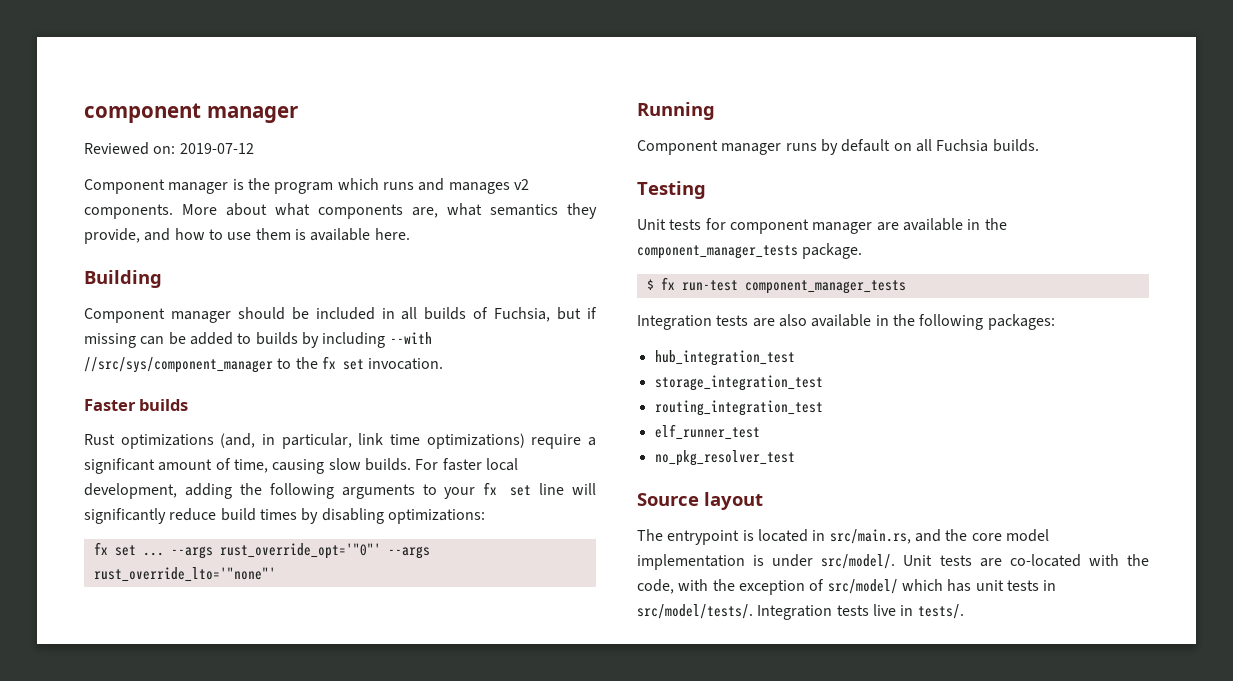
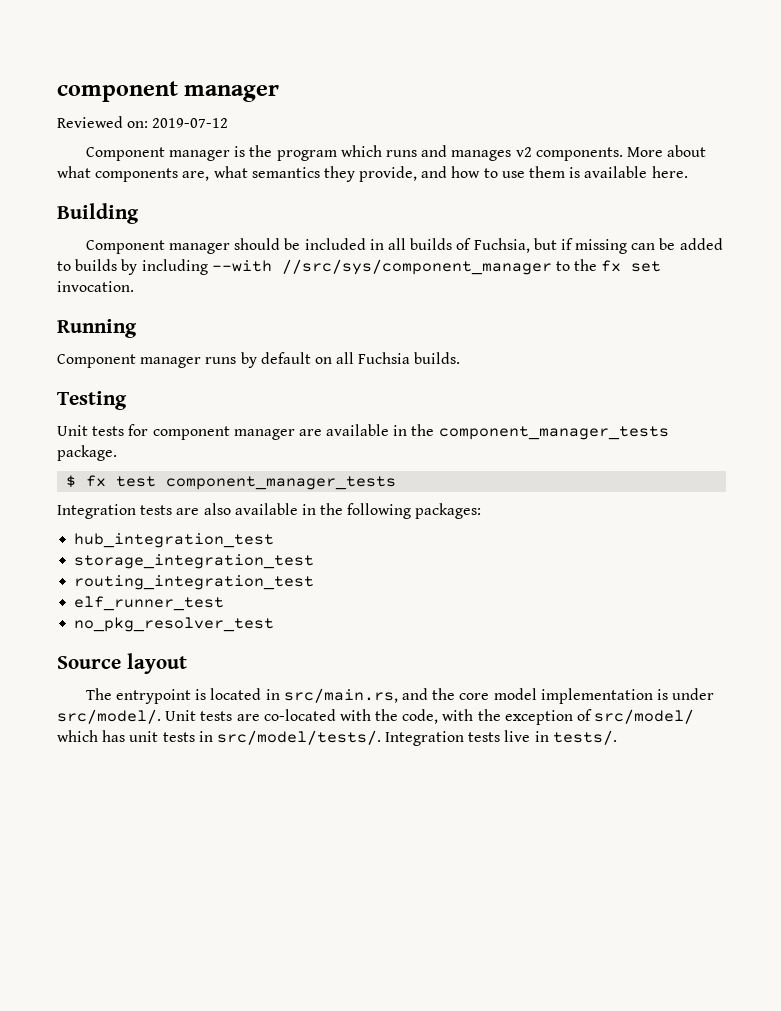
- Faster builds
- Rust optimizations (and, in particular, link time optimizations) require a significant amount of time, causing slow builds. For faster local development, adding the following arguments to your fx set line will significantly reduce build times by disabling optimizations:
- fx set ... --args rust_override_opt='"0"' --args rust_override_lto='"none"'
- $ fx run-test component_manager_tests
+ $ fx test component_manager_tests

